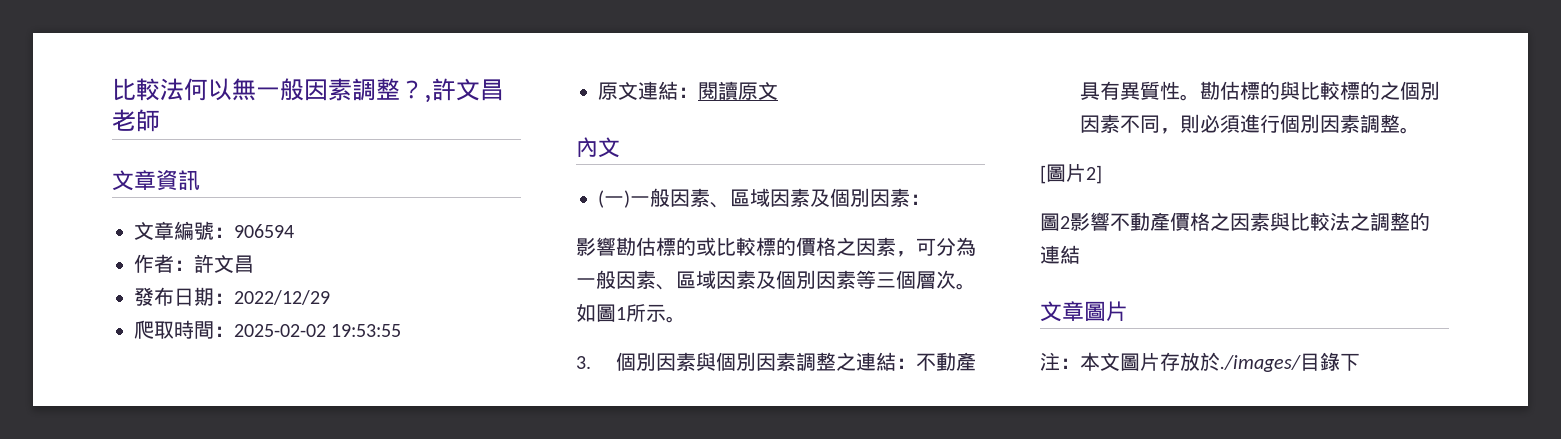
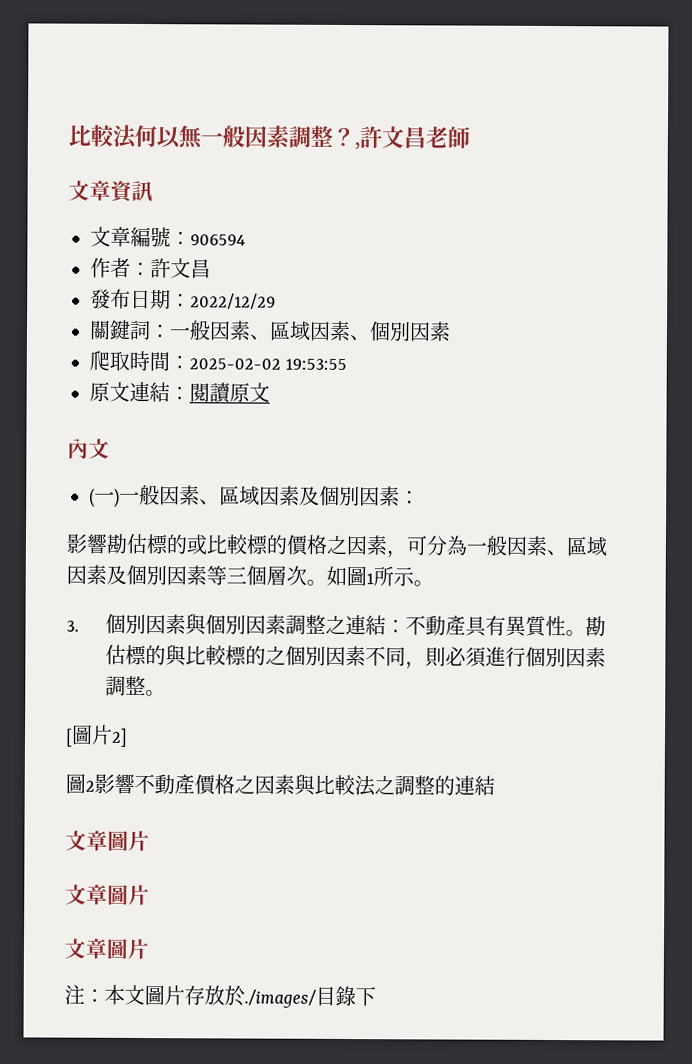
+ 關鍵詞：一般因素、區域因素、個別因素
  圖2影響不動產價格之因素與比較法之調整的連結
+ 文章圖片
+ 文章圖片

